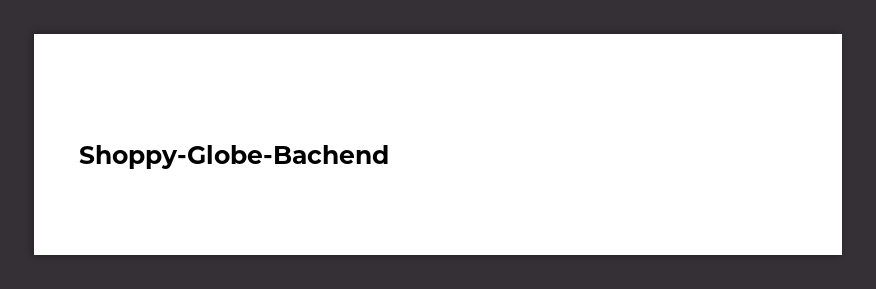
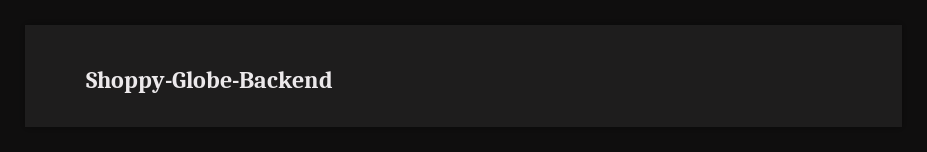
- Shoppy-Globe-Bachend
+ Shoppy-Globe-Backend

